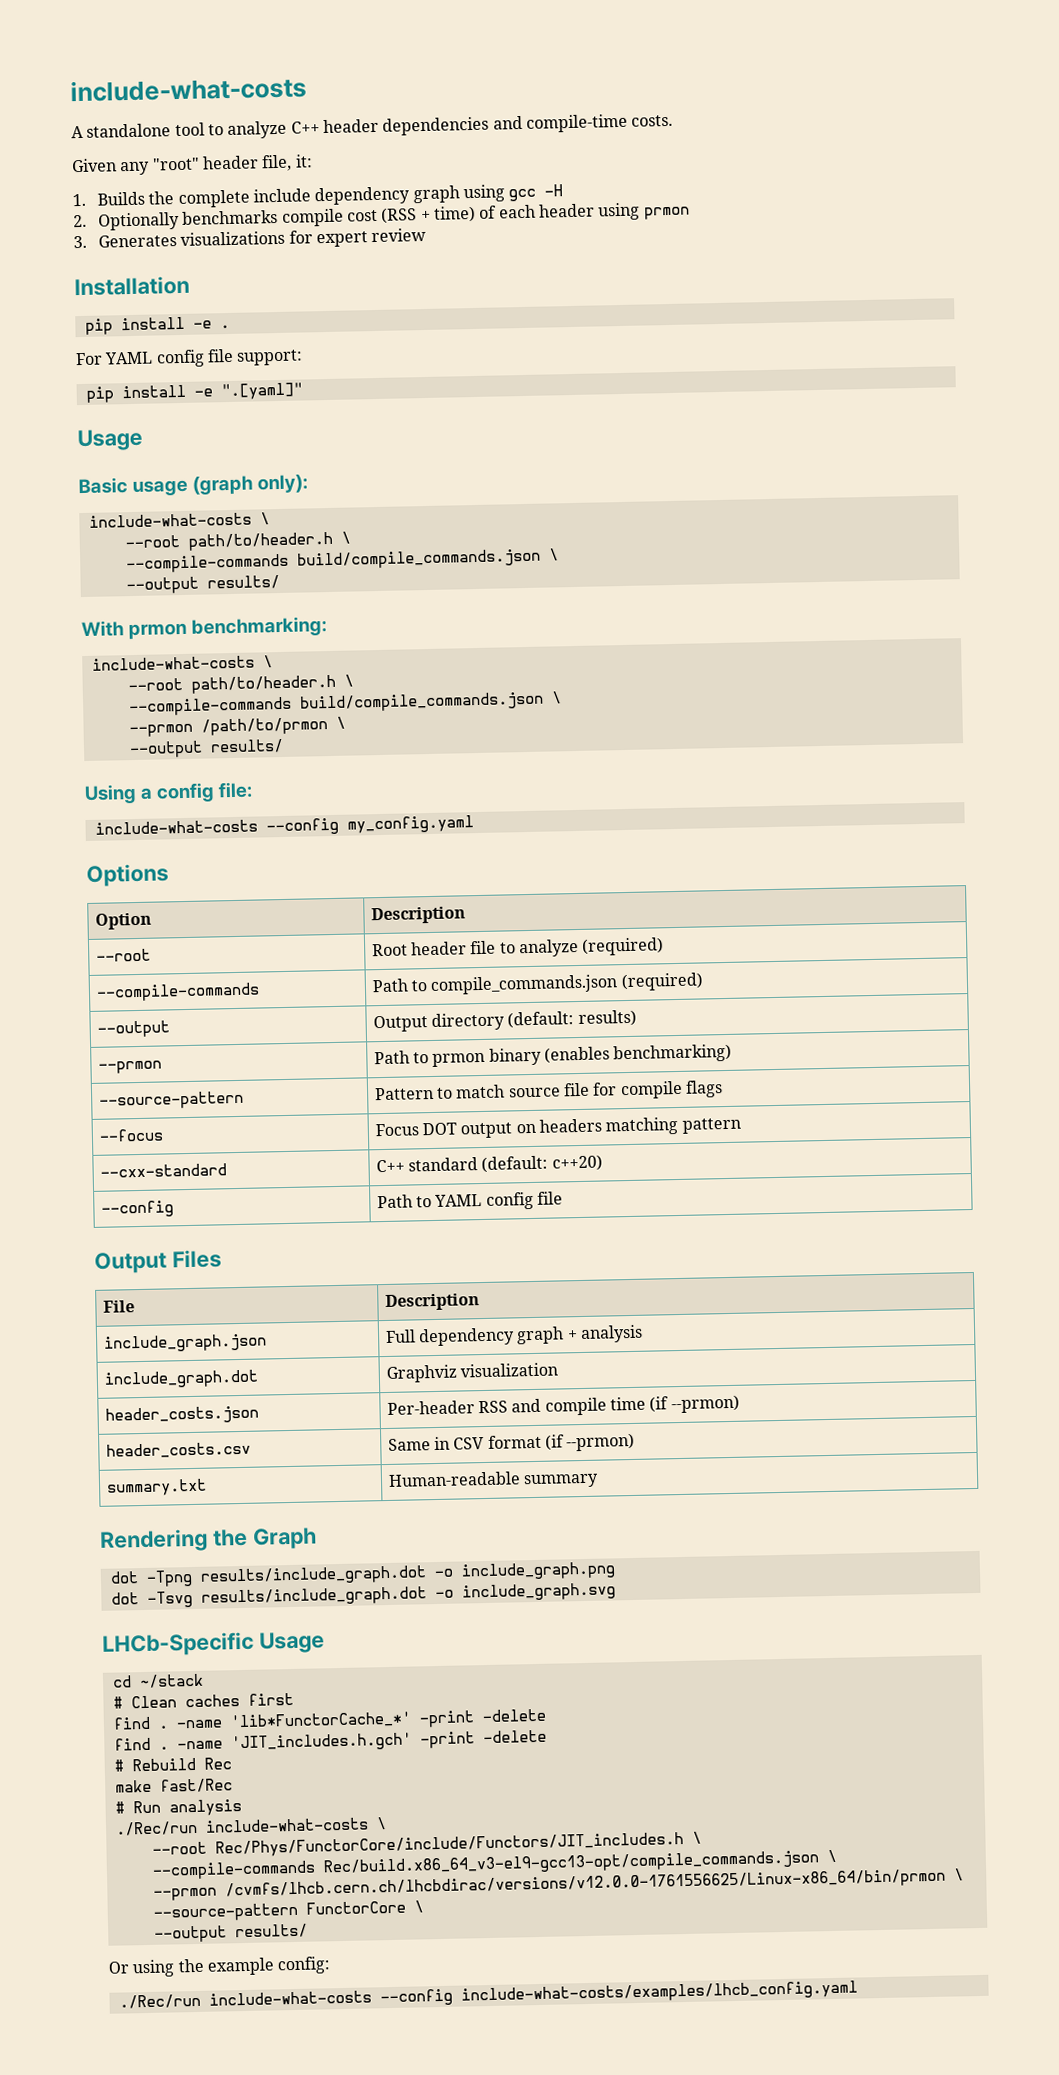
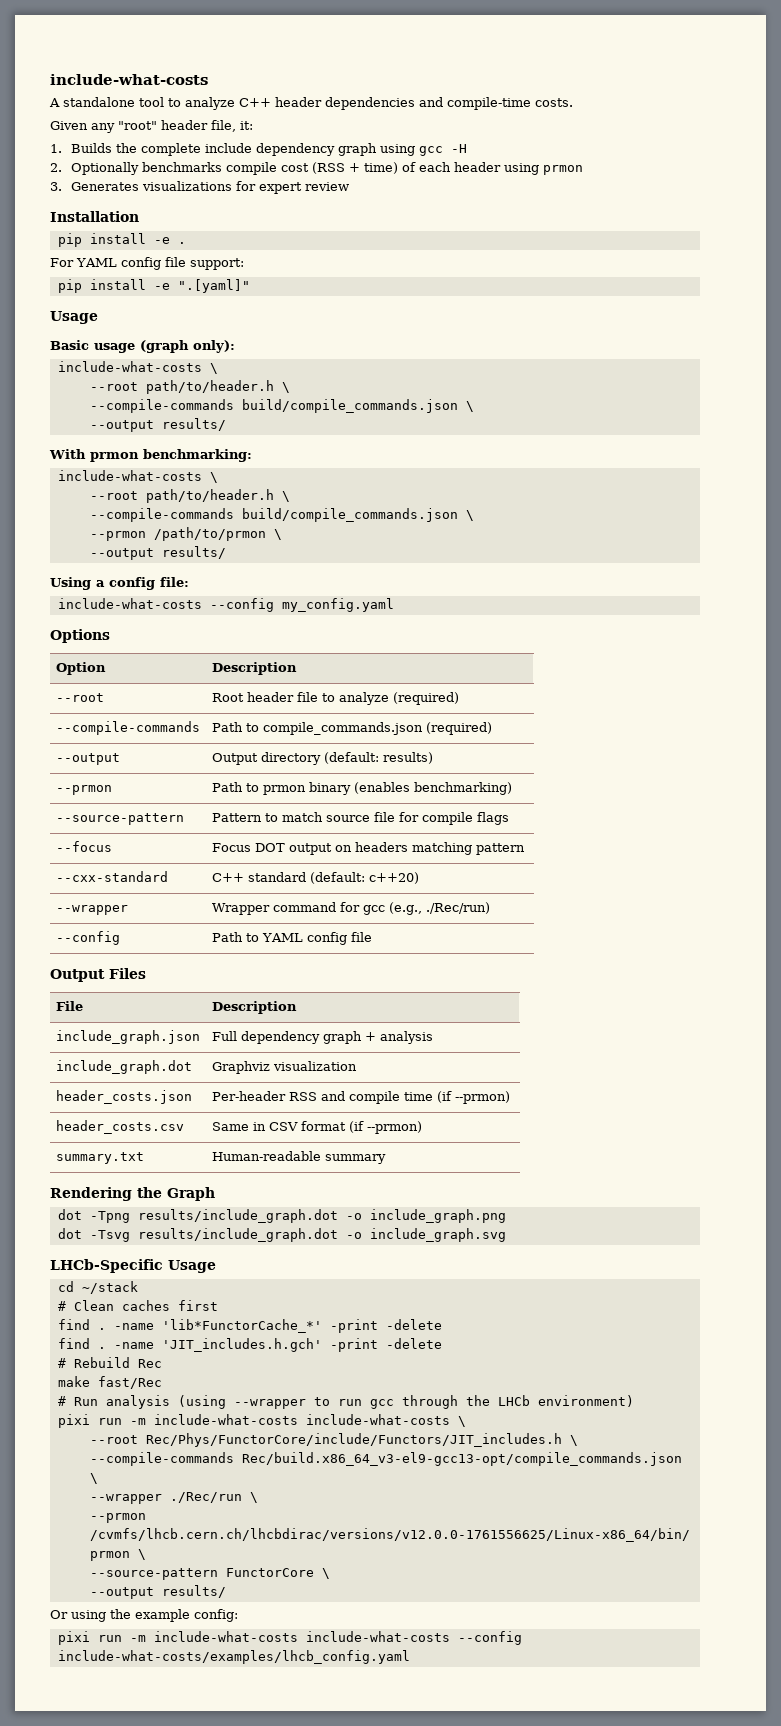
+ --wrapper | Wrapper command for gcc (e.g., ./Rec/run)
- # Run analysis
- ./Rec/run include-what-costs \
+ # Run analysis (using --wrapper to run gcc through the LHCb environment)
+ pixi run -m include-what-costs include-what-costs \
+ --wrapper ./Rec/run \
- ./Rec/run include-what-costs --config include-what-costs/examples/lhcb_config.yaml
+ pixi run -m include-what-costs include-what-costs --config include-what-costs/examples/lhcb_config.yaml

